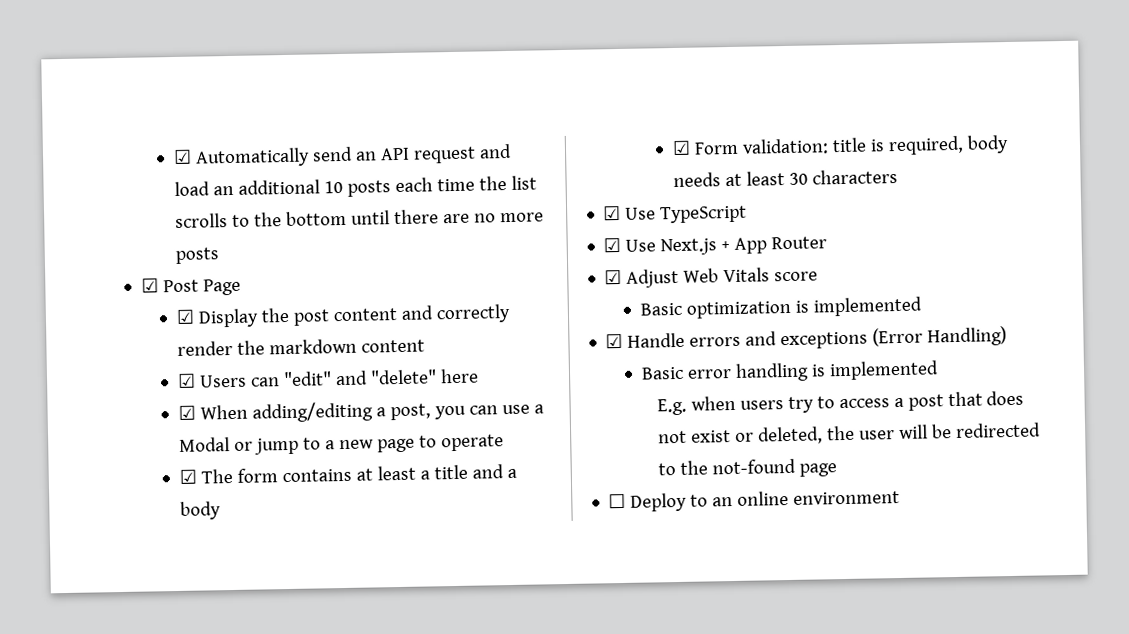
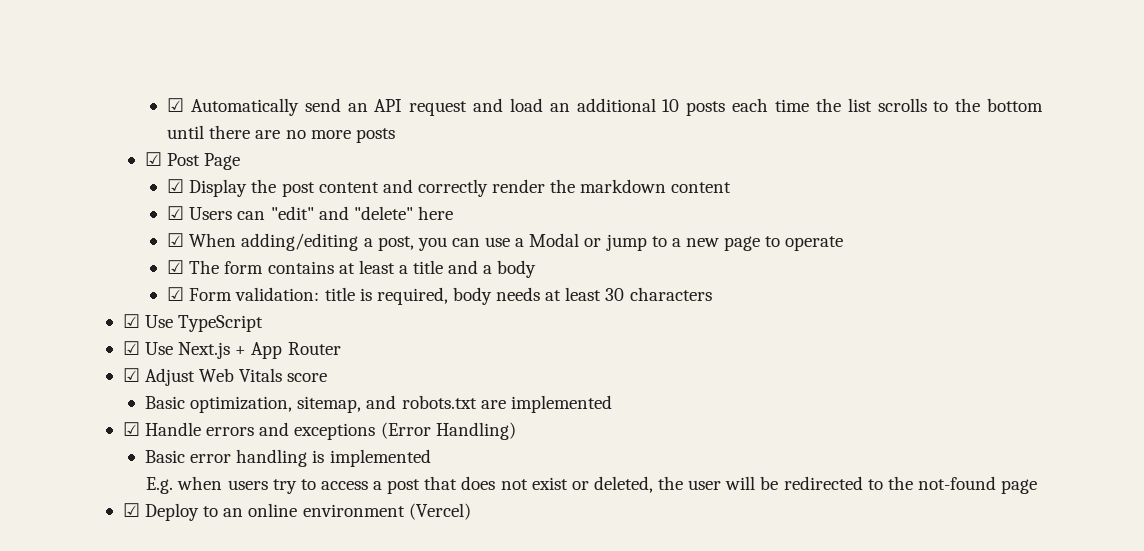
- Basic optimization is implemented
+ Basic optimization, sitemap, and robots.txt are implemented
- ☐ Deploy to an online environment
+ ☑ Deploy to an online environment (Vercel)

